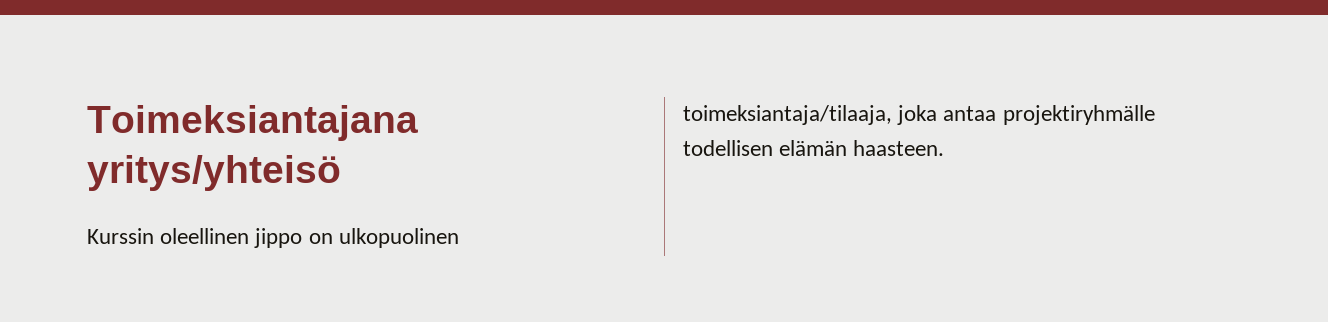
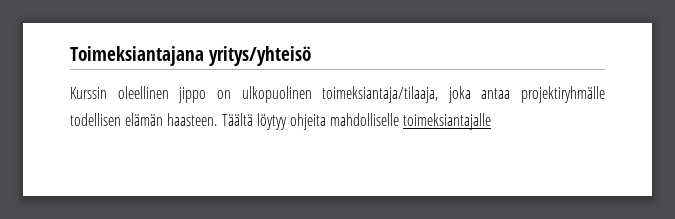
+ Täältä löytyy ohjeita mahdolliselle toimeksiantajalle

